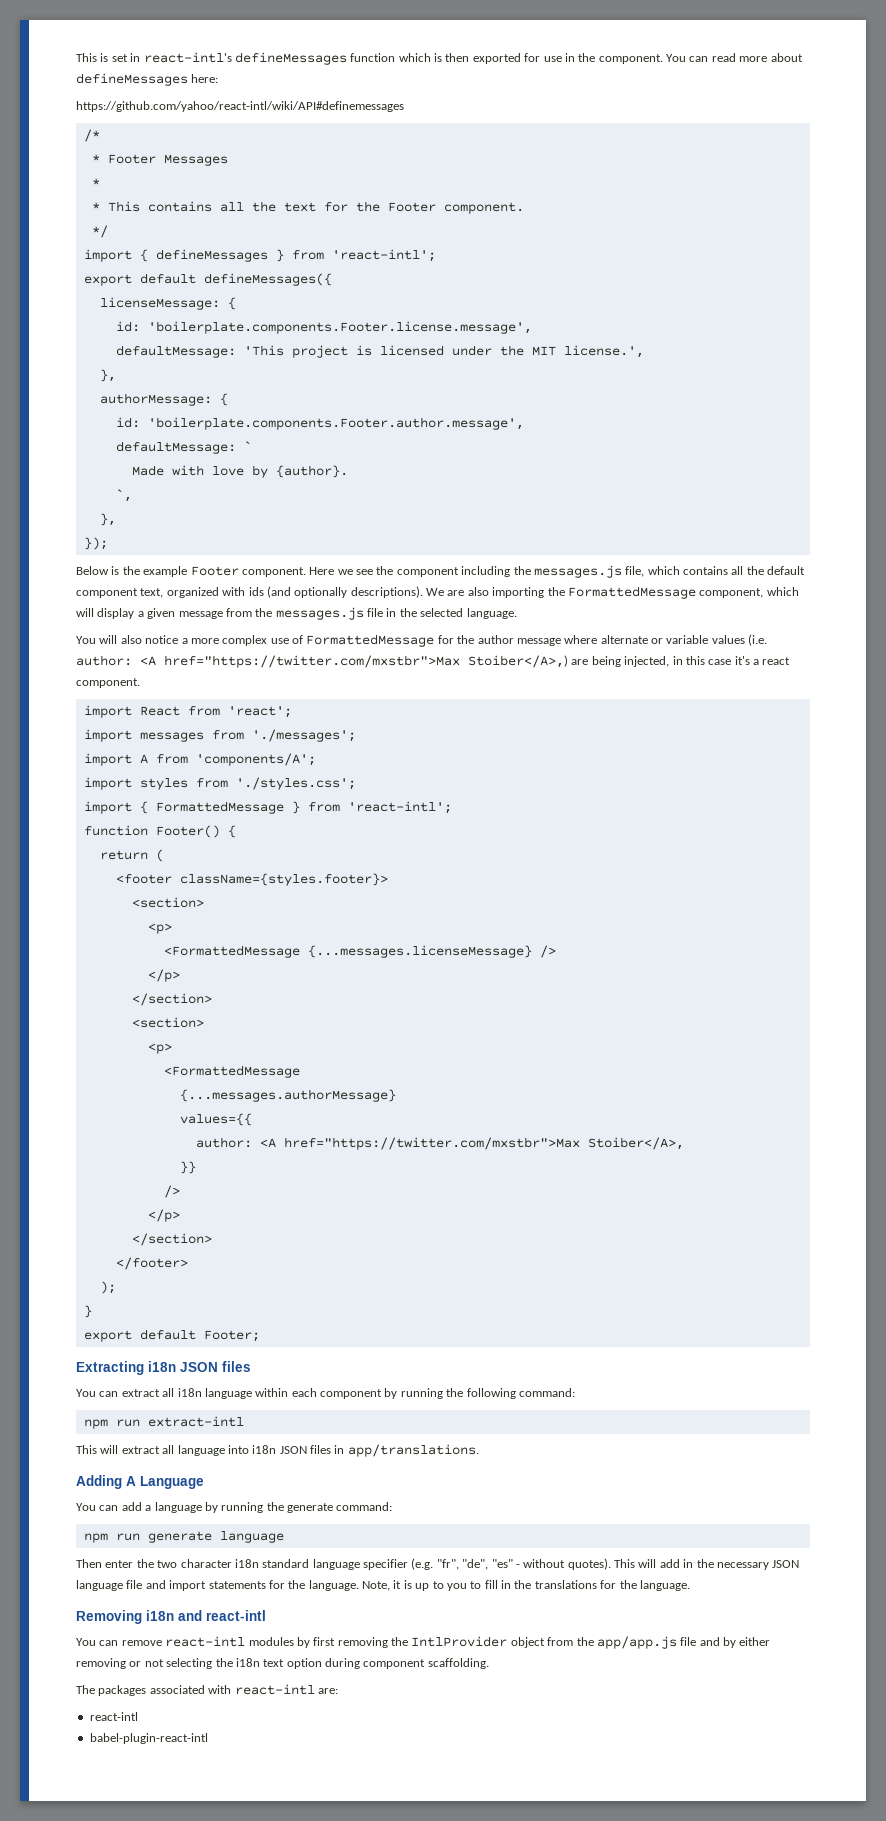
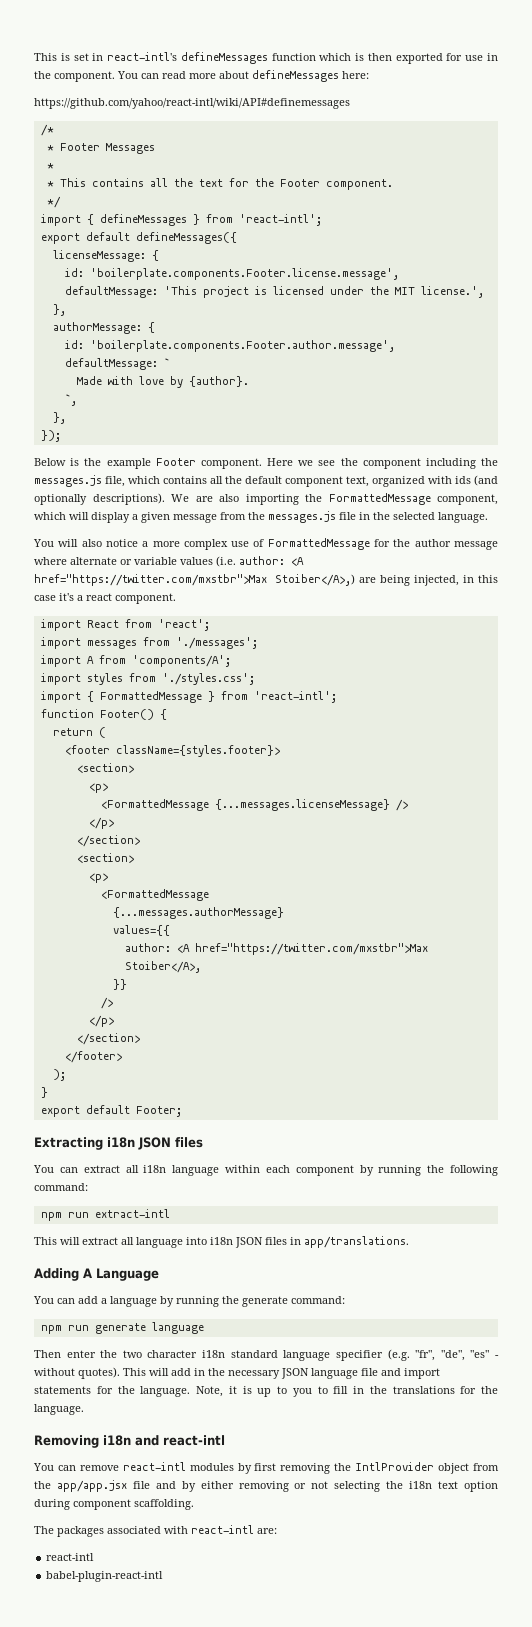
- You can remove react-intl modules by first removing the IntlProvider object from the app/app.js file and by either removing or not selecting the i18n text option during component scaffolding.
+ You can remove react-intl modules by first removing the IntlProvider object from the app/app.jsx file and by either removing or not selecting the i18n text option during component scaffolding.

